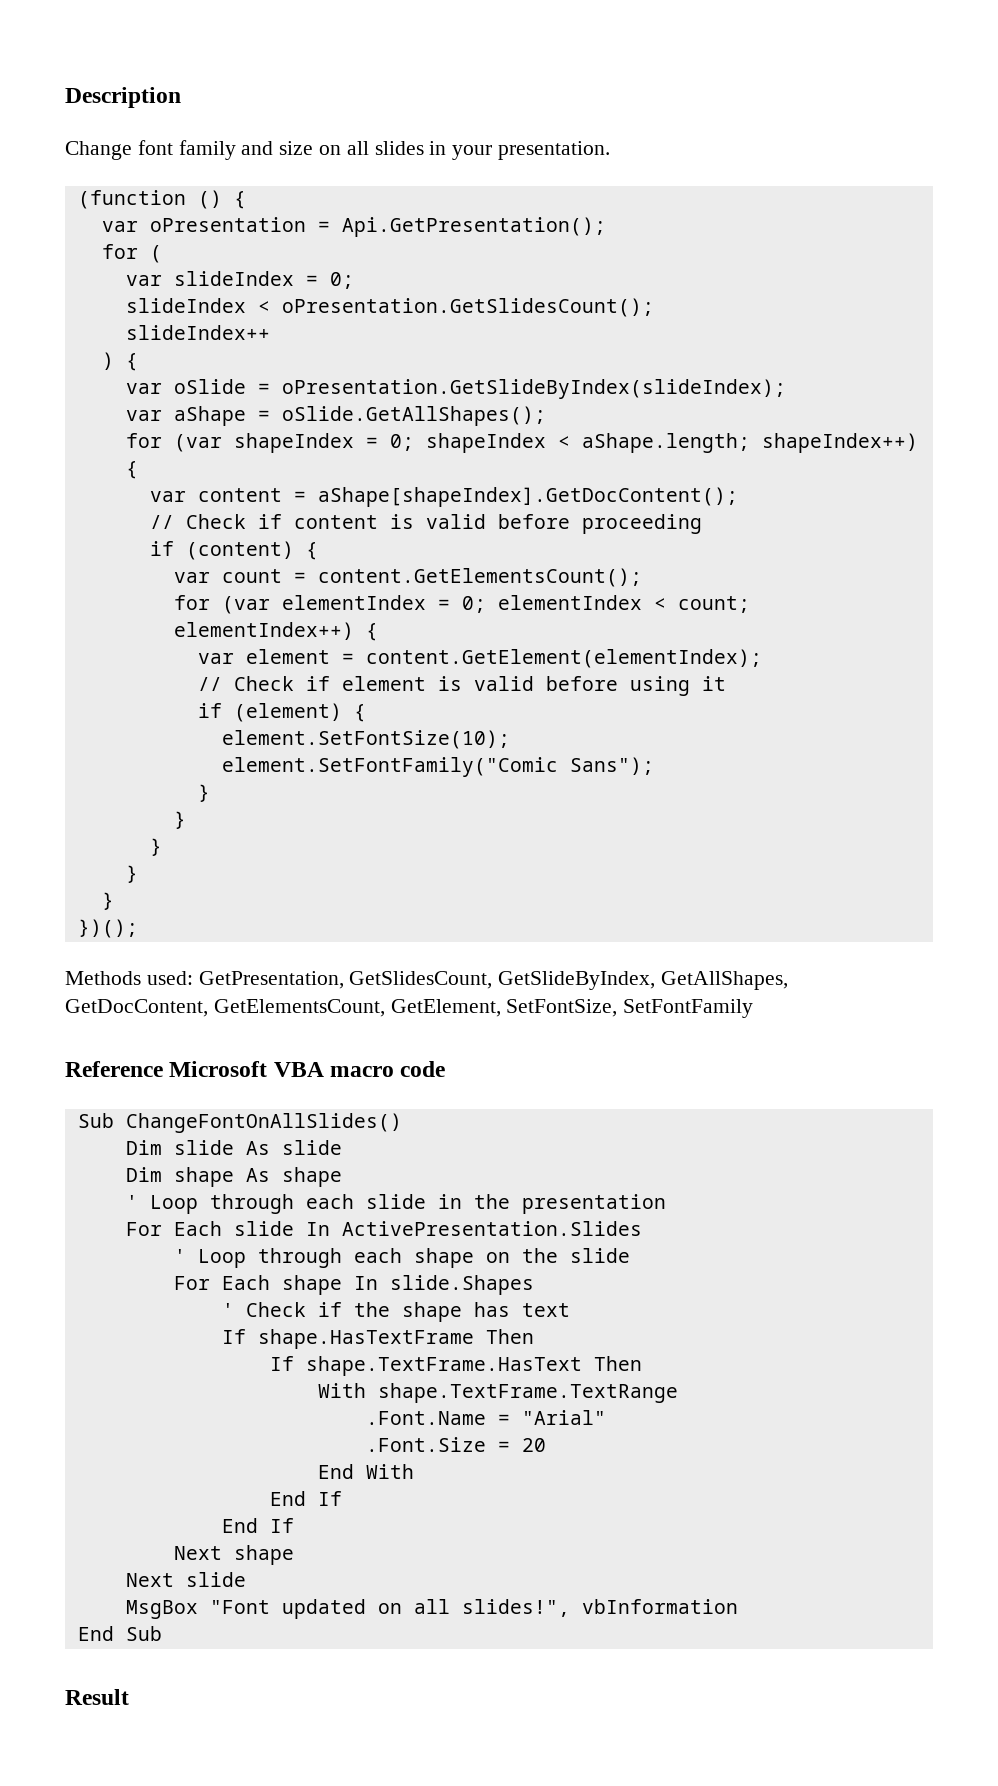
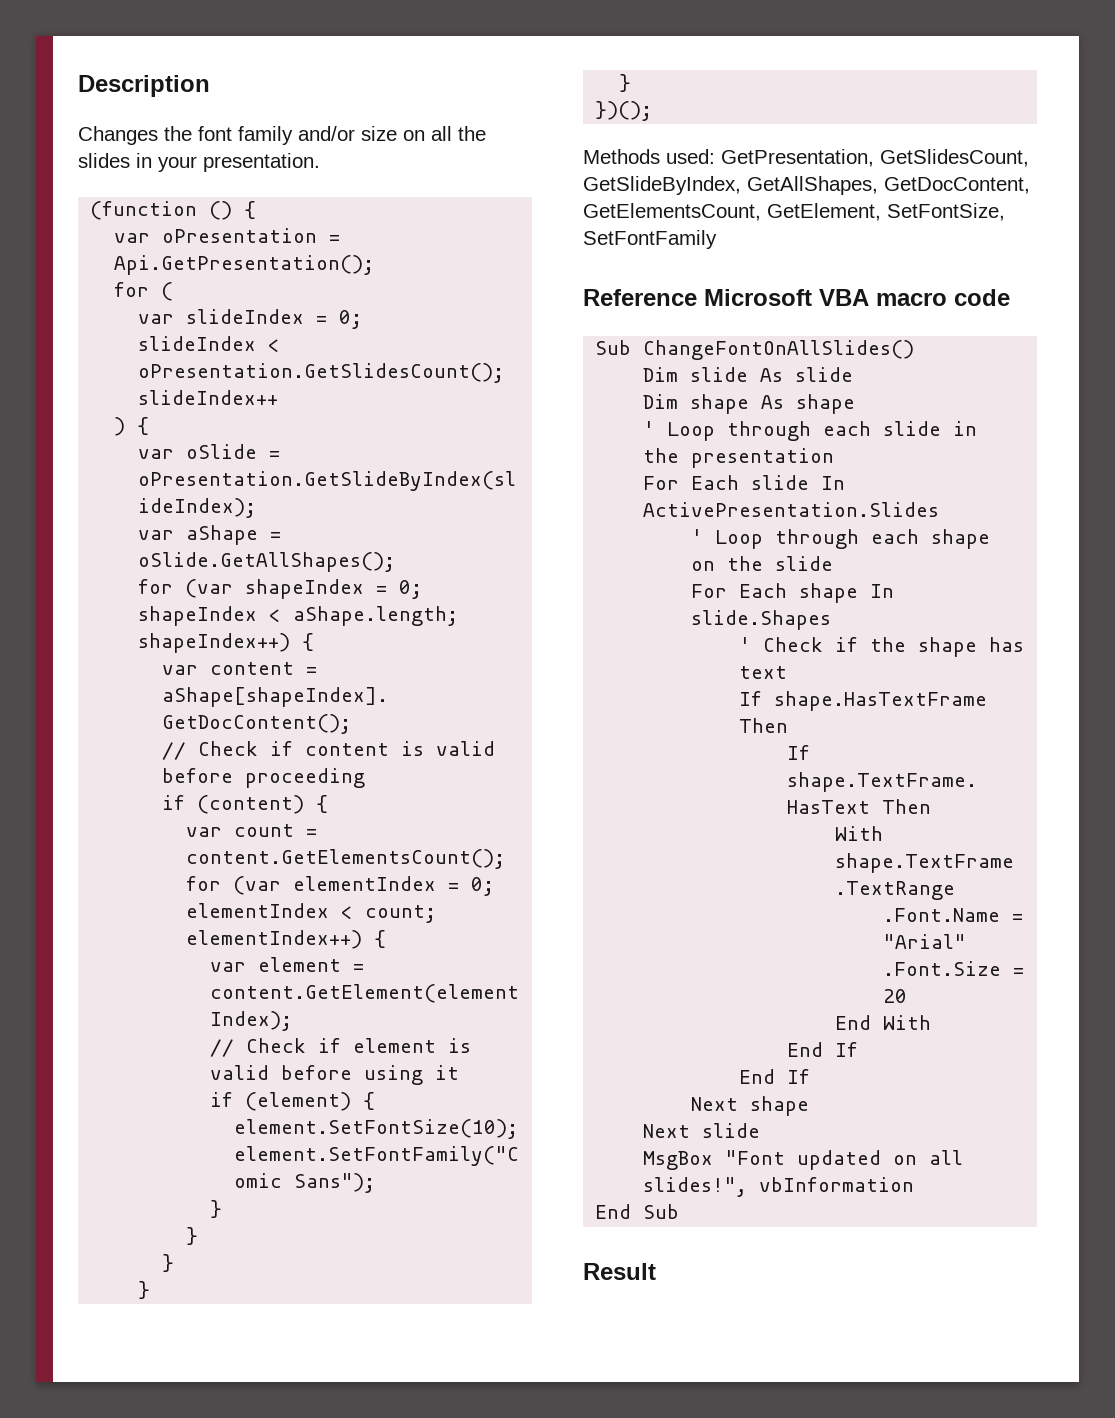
- Change font family and size on all slides in your presentation.
+ Changes the font family and/or size on all the slides in your presentation.

